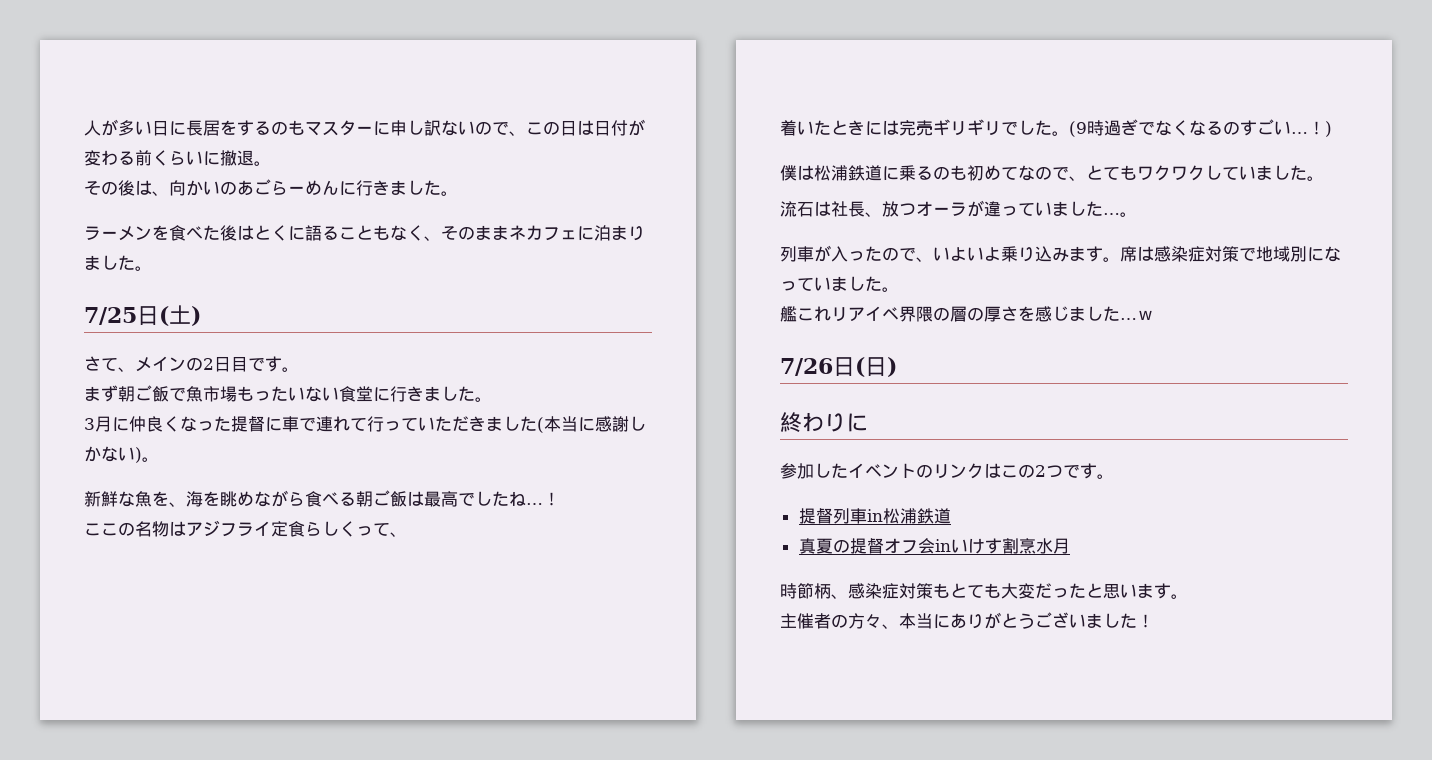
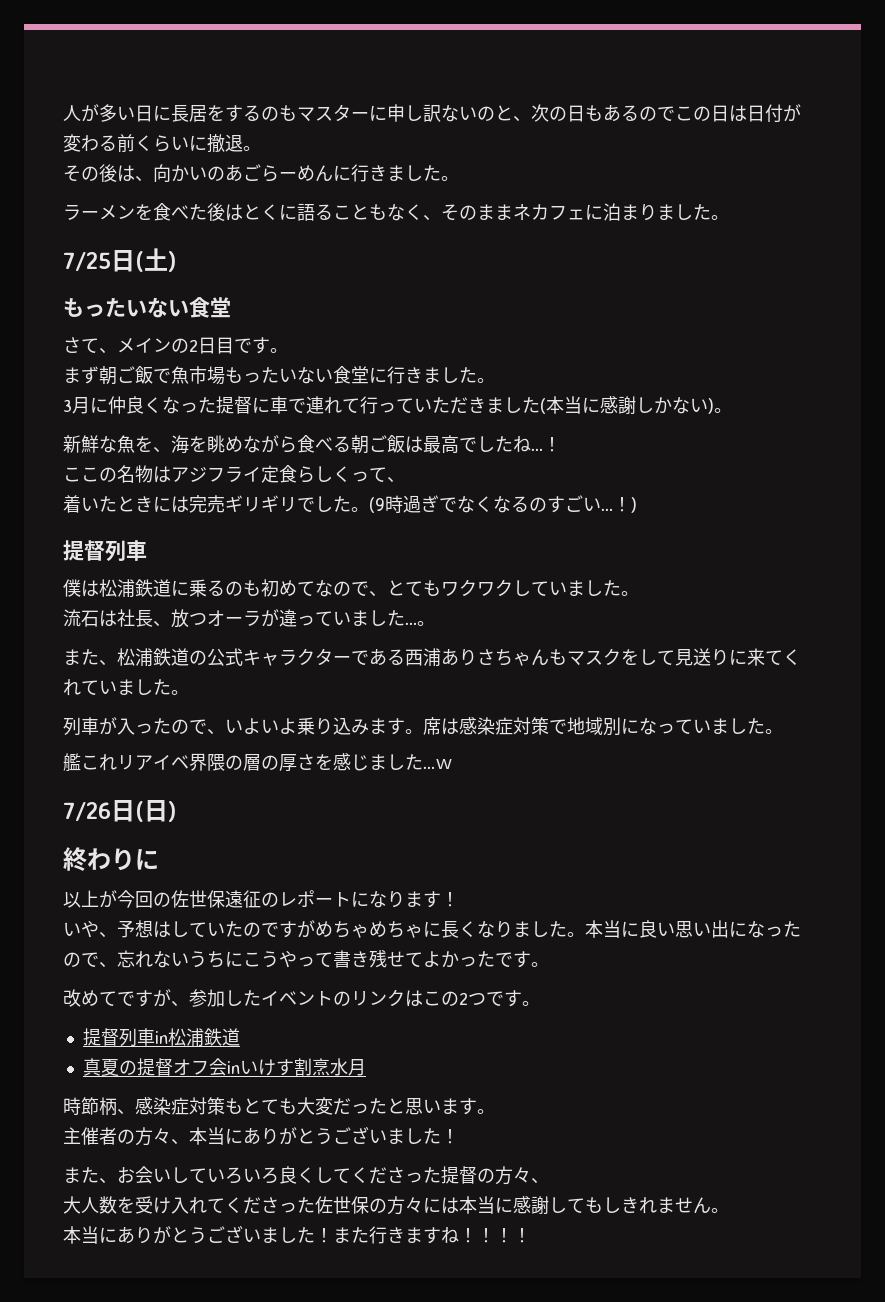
- 人が多い日に長居をするのもマスターに申し訳ないので、この日は日付が変わる前くらいに撤退。
+ 人が多い日に長居をするのもマスターに申し訳ないのと、次の日もあるのでこの日は日付が変わる前くらいに撤退。
  7/25日(土)
+ もったいない食堂
  ！)
+ 提督列車
+ また、松浦鉄道の公式キャラクターである西浦ありさちゃんもマスクをして見送りに来てくれていました。
- 参加したイベントのリンクはこの2つです。
+ 以上が今回の佐世保遠征のレポートになります！
+ いや、予想はしていたのですがめちゃめちゃに長くなりました。本当に良い思い出になったので、忘れないうちにこうやって書き残せてよかったです。
+ 改めてですが、参加したイベントのリンクはこの2つです。
+ また、お会いしていろいろ良くしてくださった提督の方々、
+ 大人数を受け入れてくださった佐世保の方々には本当に感謝してもしきれません。
+ 本当にありがとうございました！また行きますね！！！！

